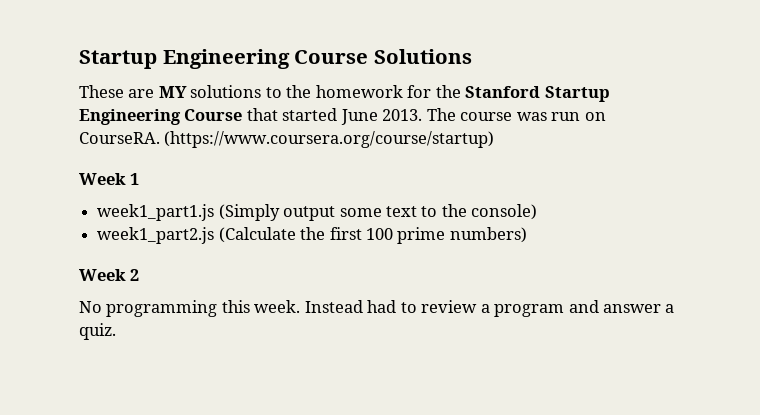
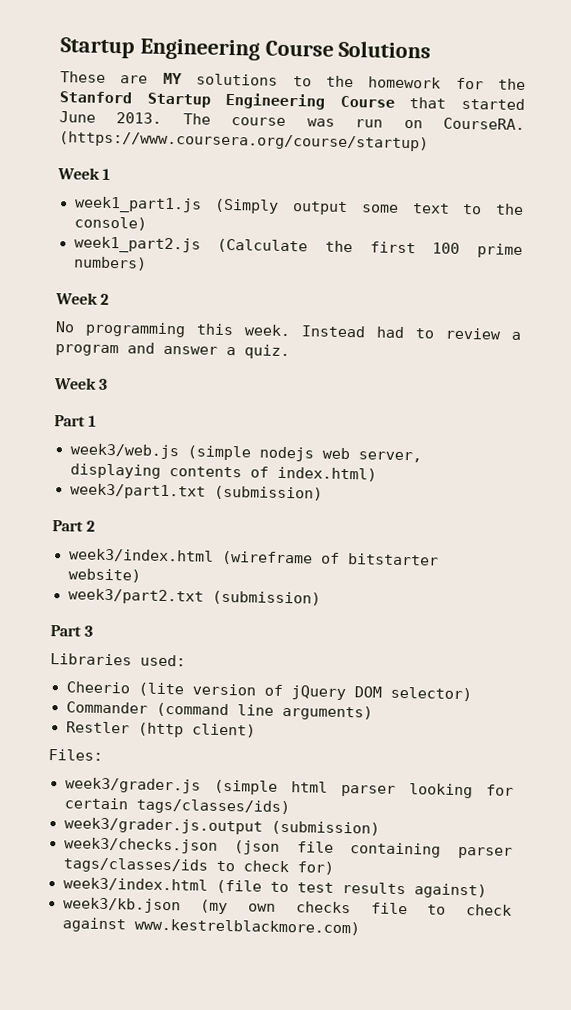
+ Week 3
+ Part 1
+ week3/web.js (simple nodejs web server, displaying contents of index.html)
+ week3/part1.txt (submission)
+ Part 2
+ week3/index.html (wireframe of bitstarter website)
+ week3/part2.txt (submission)
+ Part 3
+ Libraries used:
+ Cheerio (lite version of jQuery DOM selector)
+ Commander (command line arguments)
+ Restler (http client)
+ Files:
+ week3/grader.js (simple html parser looking for certain tags/classes/ids)
+ week3/grader.js.output (submission)
+ week3/checks.json (json file containing parser tags/classes/ids to check for)
+ week3/index.html (file to test results against)
+ week3/kb.json (my own checks file to check against www.kestrelblackmore.com)

